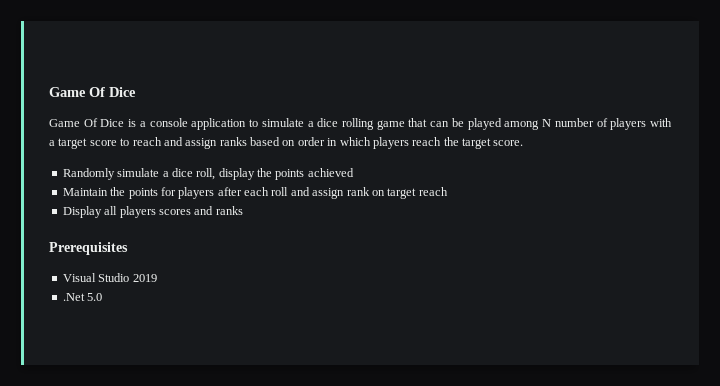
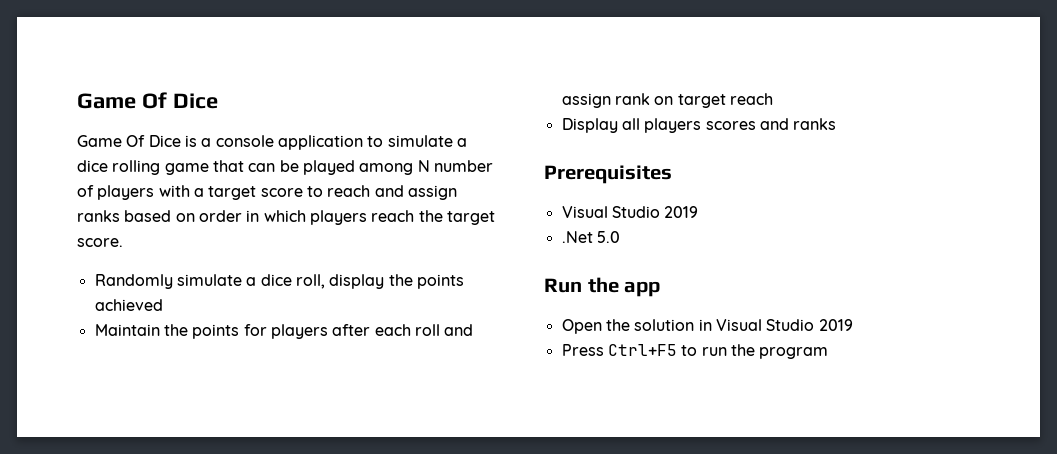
+ Run the app
+ Open the solution in Visual Studio 2019
+ Press Ctrl+F5 to run the program

